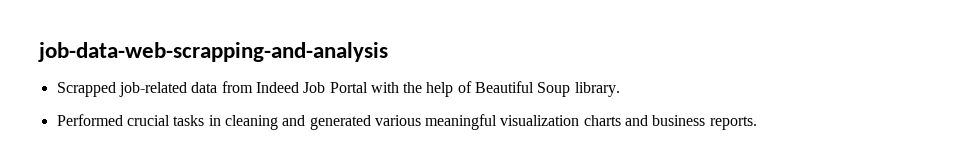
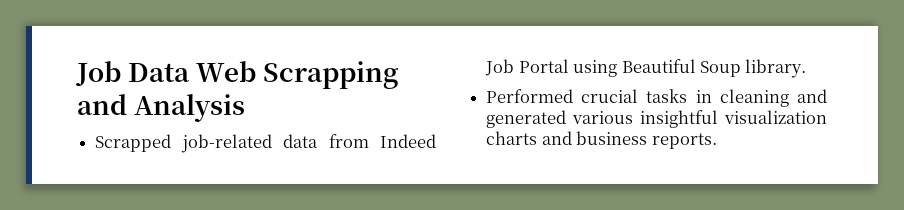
- job-data-web-scrapping-and-analysis
+ Job Data Web Scrapping and Analysis
- Scrapped job-related data from Indeed Job Portal with the help of Beautiful Soup library.
+ Scrapped job-related data from Indeed Job Portal using Beautiful Soup library.
- Performed crucial tasks in cleaning and generated various meaningful visualization charts and business reports.
+ Performed crucial tasks in cleaning and generated various insightful visualization charts and business reports.

